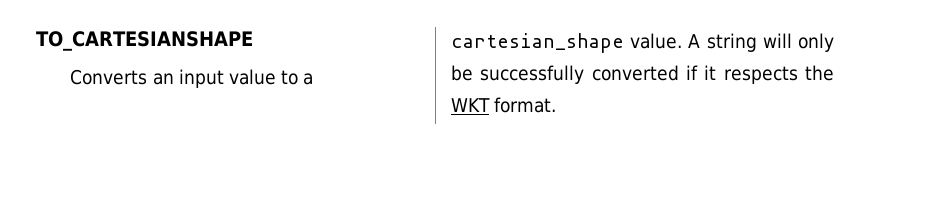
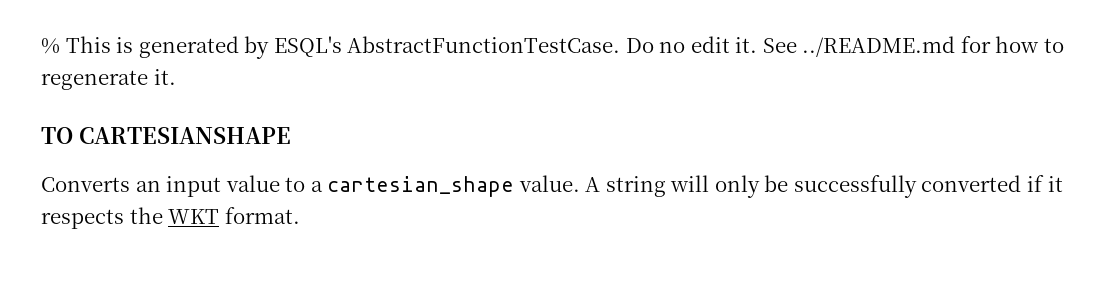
- TO_CARTESIANSHAPE
+ % This is generated by ESQL's AbstractFunctionTestCase. Do no edit it. See ../README.md for how to regenerate it.
+ TO CARTESIANSHAPE

